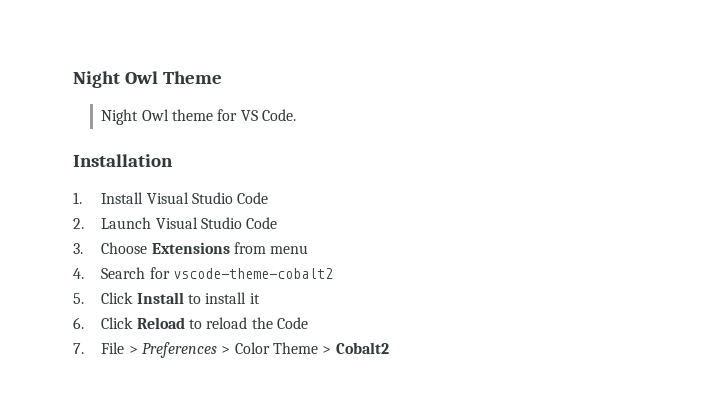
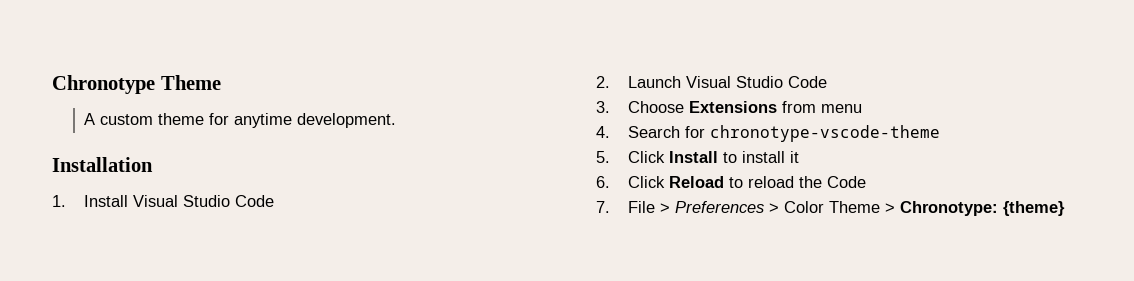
- Night Owl Theme
+ Chronotype Theme
- Night Owl theme for VS Code.
+ A custom theme for anytime development.
- 4. Search for vscode-theme-cobalt2
+ 4. Search for chronotype-vscode-theme
- 7. File > Preferences > Color Theme > Cobalt2
+ 7. File > Preferences > Color Theme > Chronotype: {theme}

